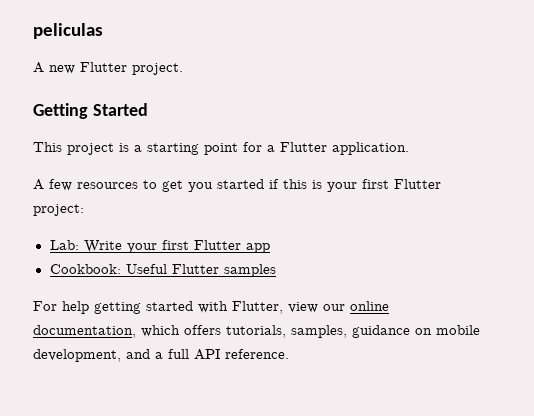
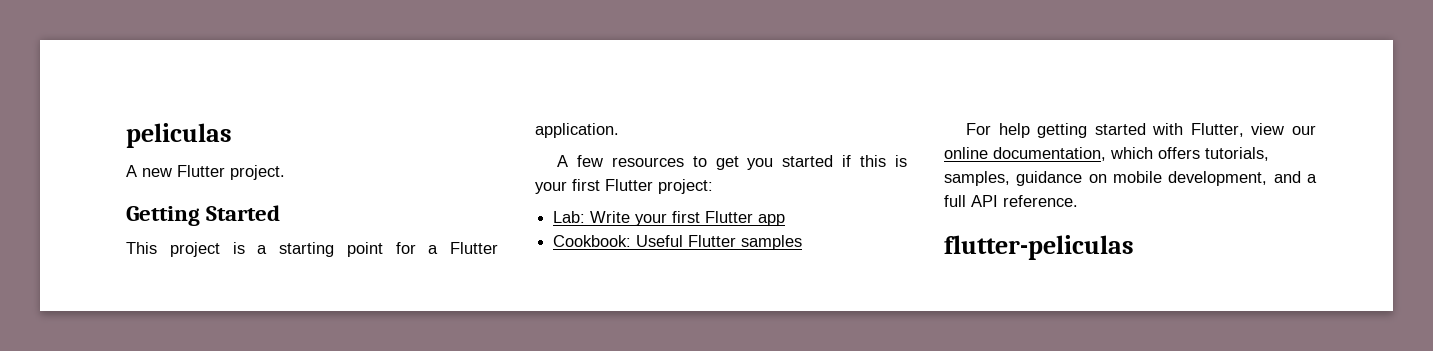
+ flutter-peliculas

